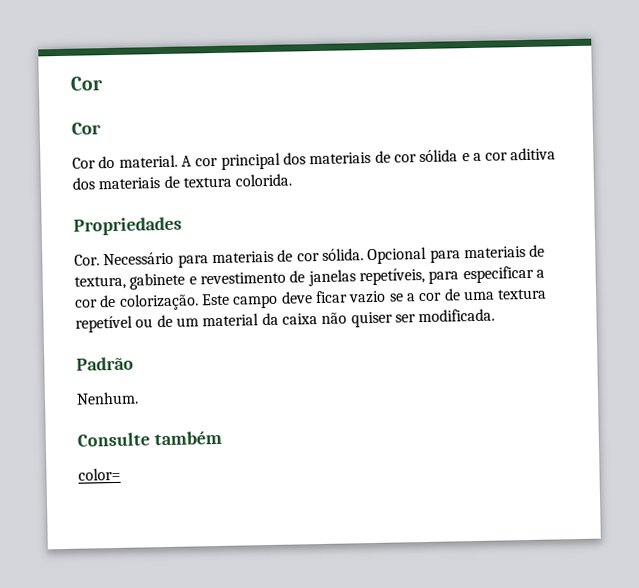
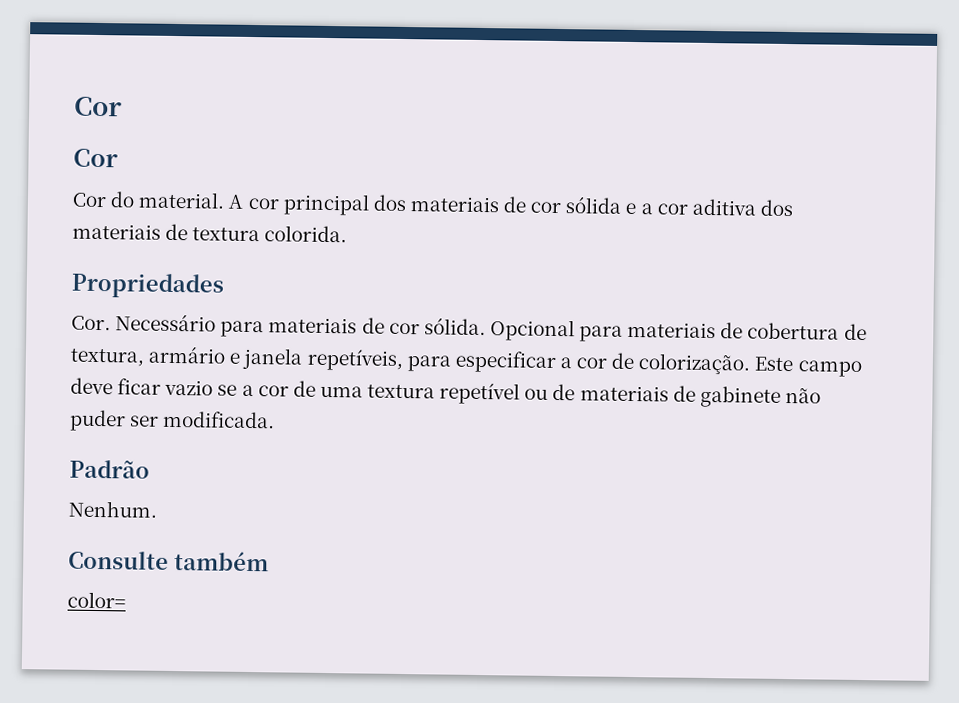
- Opcional para materiais de textura, gabinete e revestimento de janelas repetíveis, para especificar a cor de colorização.
+ Opcional para materiais de cobertura de textura, armário e janela repetíveis, para especificar a cor de colorização.
- Este campo deve ficar vazio se a cor de uma textura repetível ou de um material da caixa não quiser ser modificada.
+ Este campo deve ficar vazio se a cor de uma textura repetível ou de materiais de gabinete não puder ser modificada.

